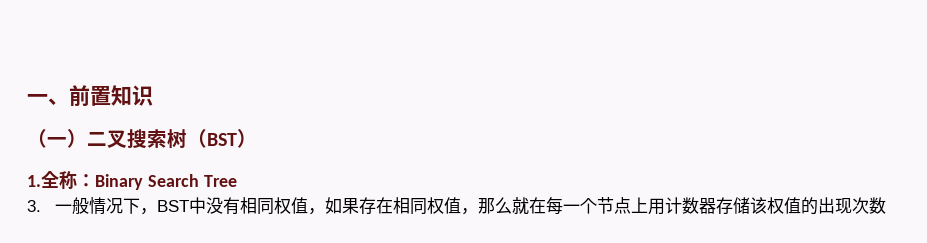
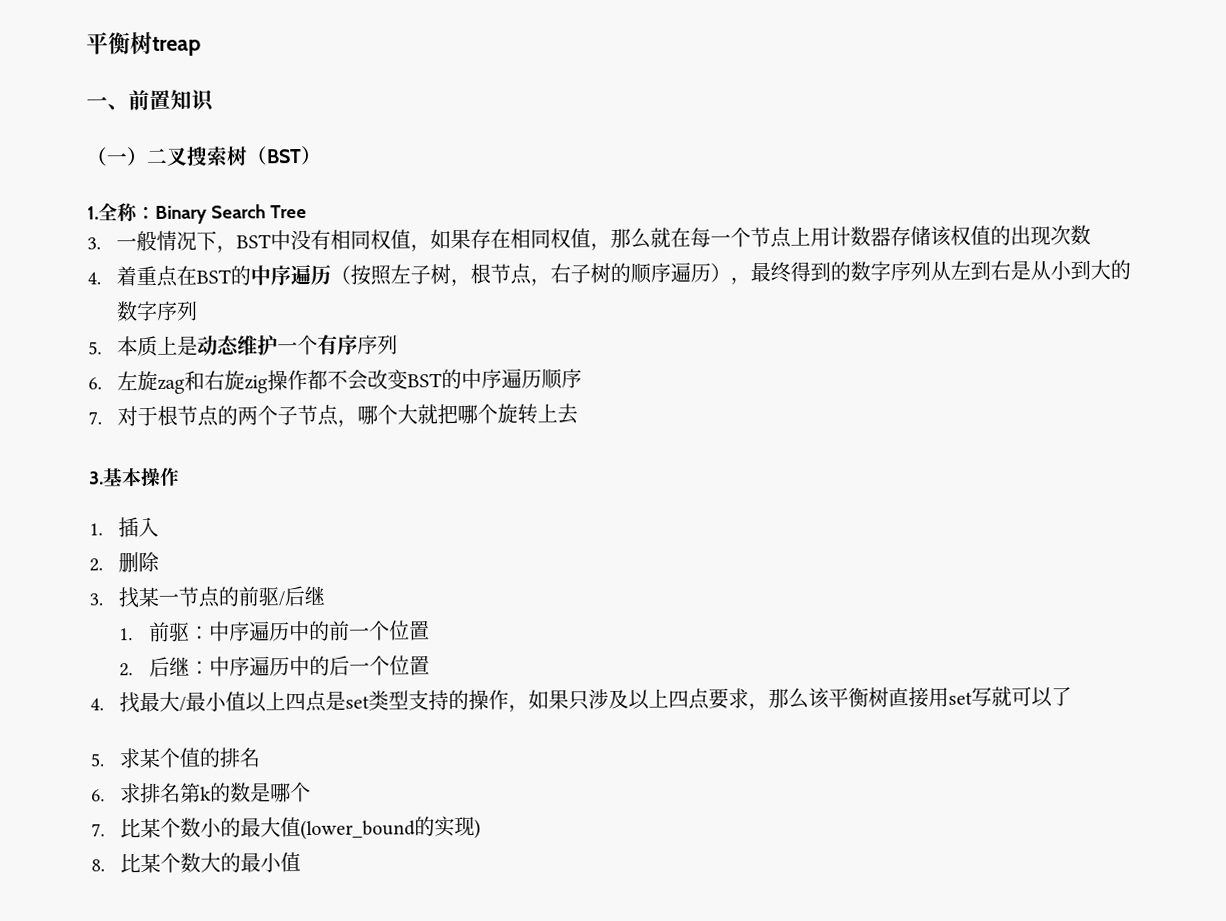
+ 平衡树treap
+ 4.着重点在BST的中序遍历（按照左子树，根节点，右子树的顺序遍历），最终得到的数字序列从左到右是从小到大的数字序列
+ 5.本质上是动态维护一个有序序列
+ 6.左旋zag和右旋zig操作都不会改变BST的中序遍历顺序
+ 7.对于根节点的两个子节点，哪个大就把哪个旋转上去
+ 3.基本操作
+ 1.插入
+ 2.删除
+ 3.找某一节点的前驱/后继
+ 1.前驱：中序遍历中的前一个位置
+ 2.后继：中序遍历中的后一个位置
+ 4.找最大/最小值以上四点是set类型支持的操作，如果只涉及以上四点要求，那么该平衡树直接用set写就可以了
+ 5.求某个值的排名
+ 6.求排名第k的数是哪个
+ 7.比某个数小的最大值(lower_bound的实现)
+ 8.比某个数大的最小值

